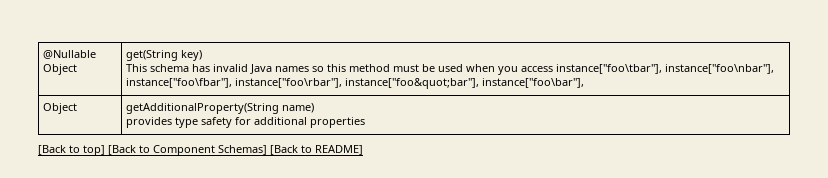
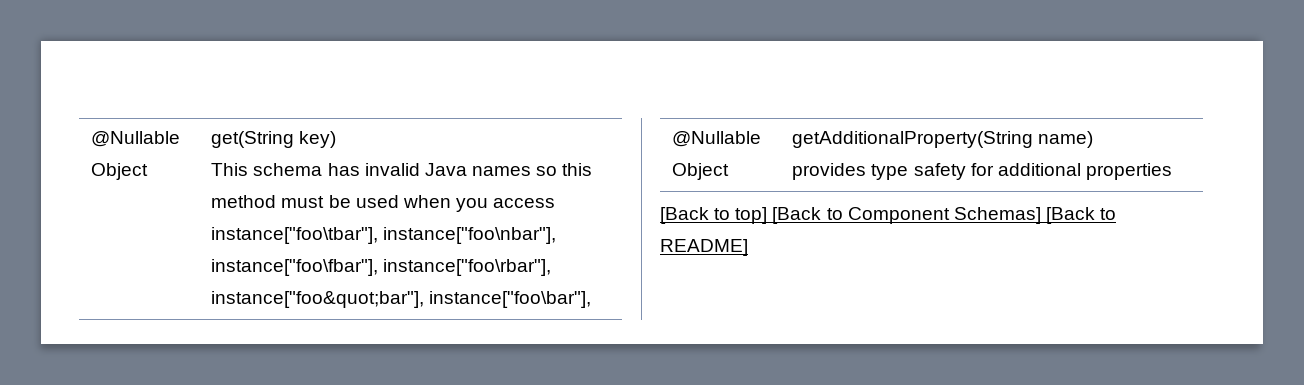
- Object | getAdditionalProperty(String name)
+ @Nullable Object | getAdditionalProperty(String name)

